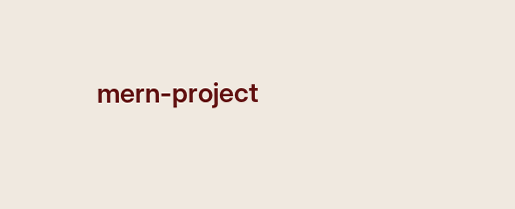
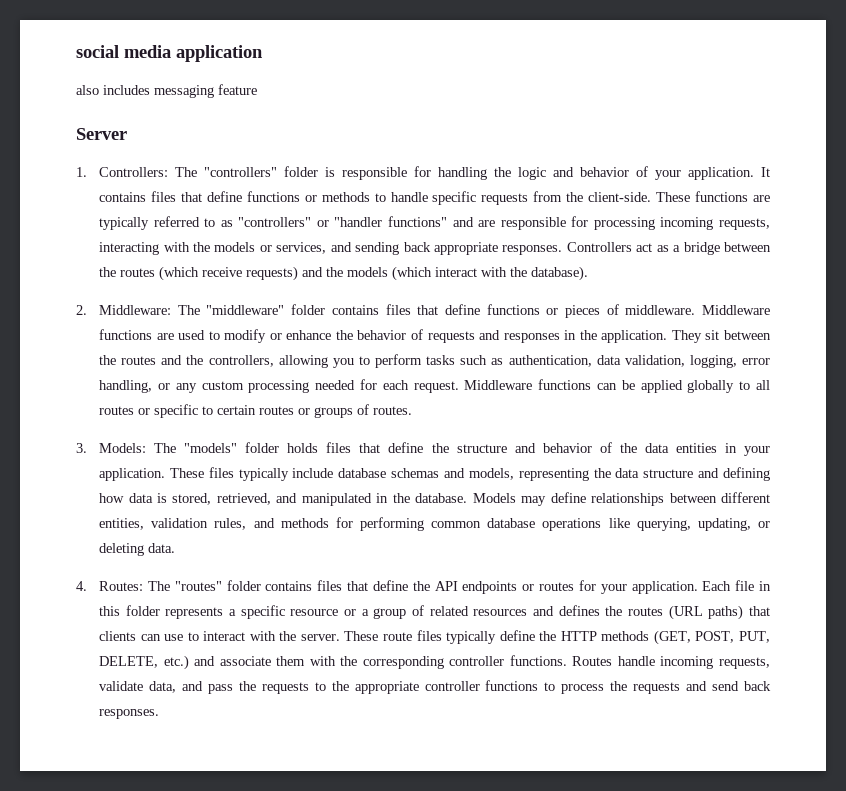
- mern-project
+ social media application
+ also includes messaging feature
+ Server
+ 1. Controllers: The "controllers" folder is responsible for handling the logic and behavior of your application. It contains files that define functions or methods to handle specific requests from the client-side. These functions are typically referred to as "controllers" or "handler functions" and are responsible for processing incoming requests, interacting with the models or services, and sending back appropriate responses. Controllers act as a bridge between the routes (which receive requests) and the models (which interact with the database).
+ 2. Middleware: The "middleware" folder contains files that define functions or pieces of middleware. Middleware functions are used to modify or enhance the behavior of requests and responses in the application. They sit between the routes and the controllers, allowing you to perform tasks such as authentication, data validation, logging, error handling, or any custom processing needed for each request. Middleware functions can be applied globally to all routes or specific to certain routes or groups of routes.
+ 3. Models: The "models" folder holds files that define the structure and behavior of the data entities in your application. These files typically include database schemas and models, representing the data structure and defining how data is stored, retrieved, and manipulated in the database. Models may define relationships between different entities, validation rules, and methods for performing common database operations like querying, updating, or deleting data.
+ 4. Routes: The "routes" folder contains files that define the API endpoints or routes for your application. Each file in this folder represents a specific resource or a group of related resources and defines the routes (URL paths) that clients can use to interact with the server. These route files typically define the HTTP methods (GET, POST, PUT, DELETE, etc.) and associate them with the corresponding controller functions. Routes handle incoming requests, validate data, and pass the requests to the appropriate controller functions to process the requests and send back responses.

